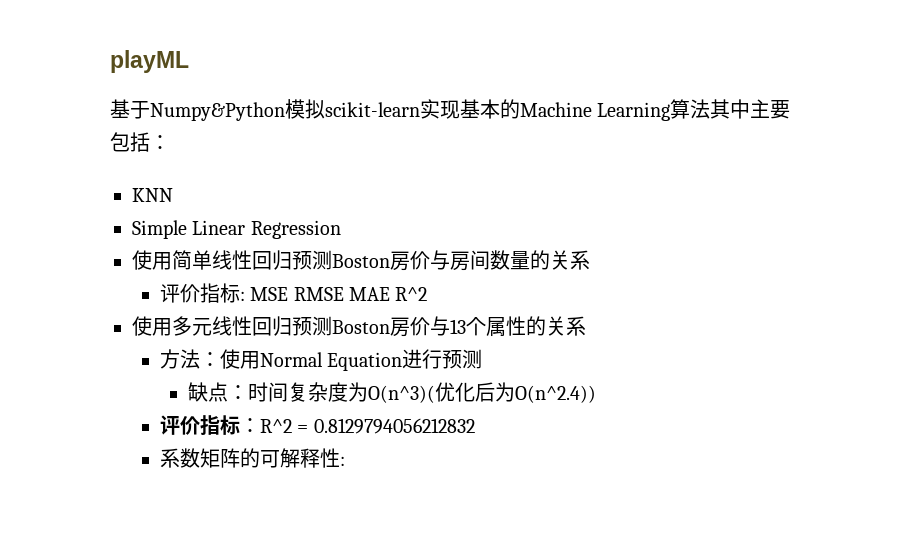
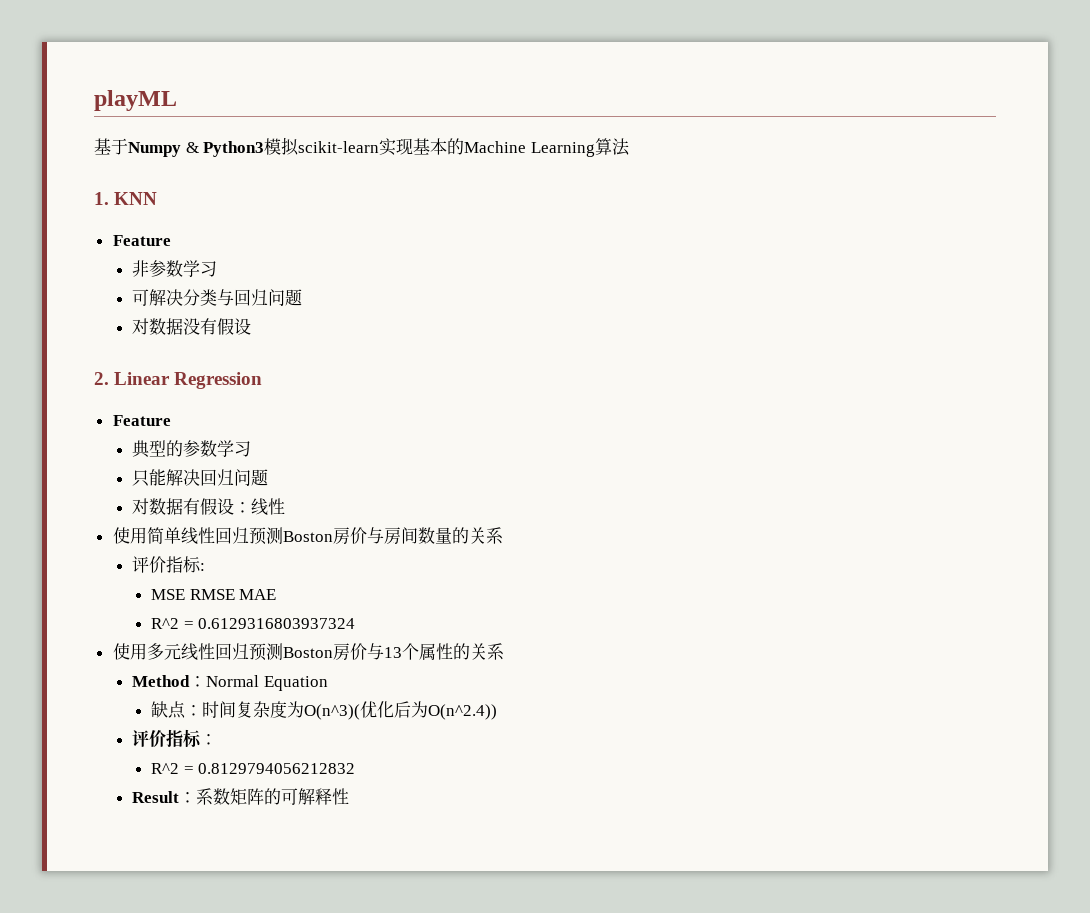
- 基于Numpy&Python模拟scikit-learn实现基本的Machine Learning算法其中主要包括：
- KNN
- Simple Linear Regression
+ 基于Numpy & Python3模拟scikit-learn实现基本的Machine Learning算法
+ 1. KNN
+ Feature
+ 非参数学习
+ 可解决分类与回归问题
+ 对数据没有假设
+ 2. Linear Regression
+ Feature
+ 典型的参数学习
+ 只能解决回归问题
+ 对数据有假设：线性
  使用简单线性回归预测Boston房价与房间数量的关系
- 评价指标: MSE RMSE MAE R^2
+ 评价指标:
+ MSE RMSE MAE
+ R^2 = 0.6129316803937324
- 方法：使用Normal Equation进行预测
+ Method：Normal Equation
  缺点：时间复杂度为O(n^3)(优化后为O(n^2.4))
- 评价指标：R^2 = 0.8129794056212832
+ 评价指标：
+ R^2 = 0.8129794056212832
- 系数矩阵的可解释性:
+ Result：系数矩阵的可解释性

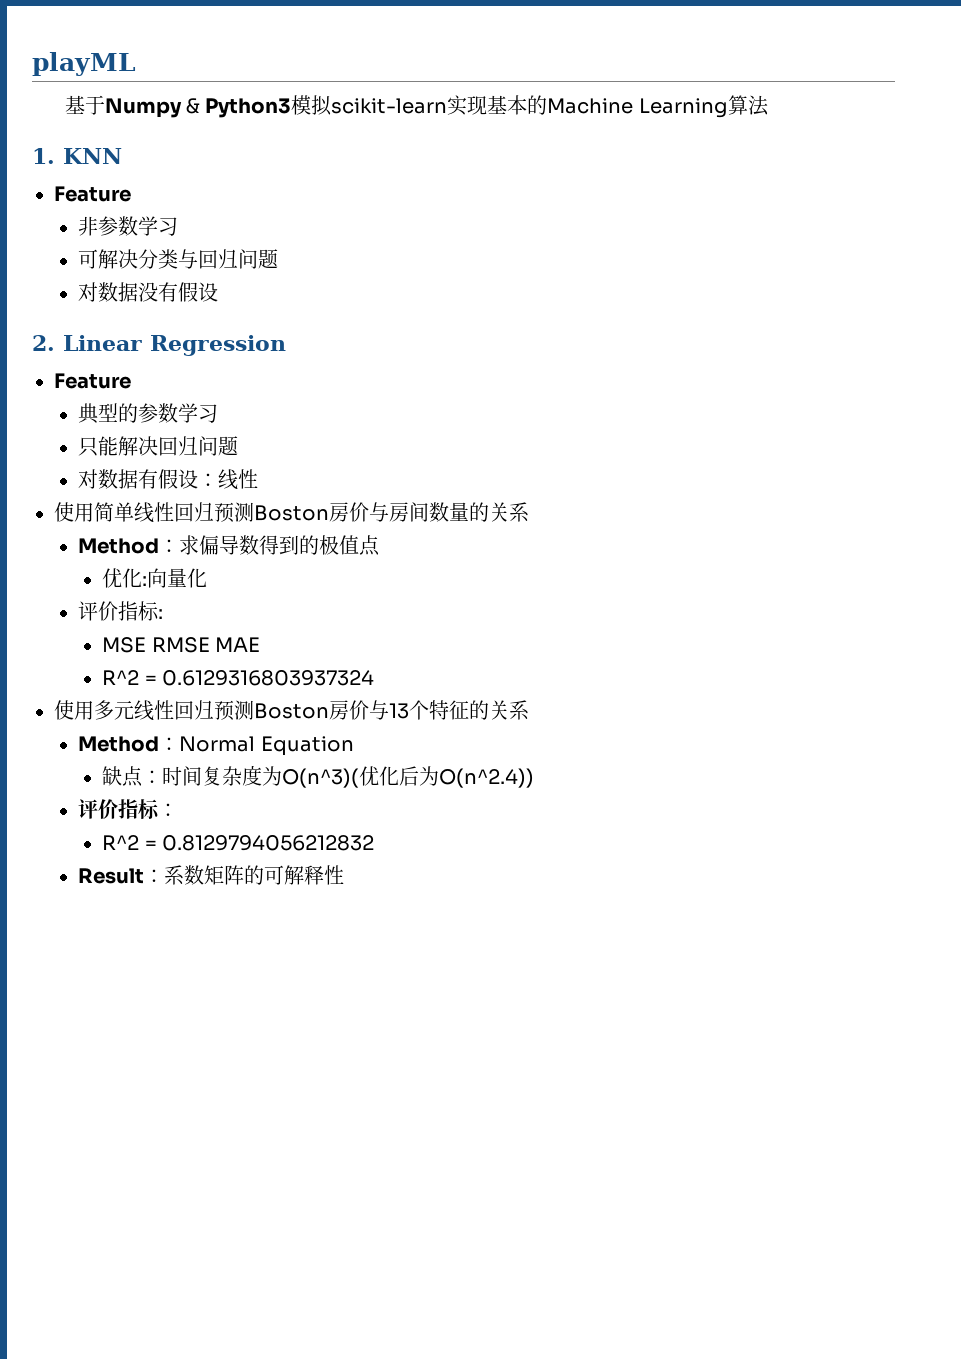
+ Method：求偏导数得到的极值点
+ 优化:向量化
- 使用多元线性回归预测Boston房价与13个属性的关系
+ 使用多元线性回归预测Boston房价与13个特征的关系

